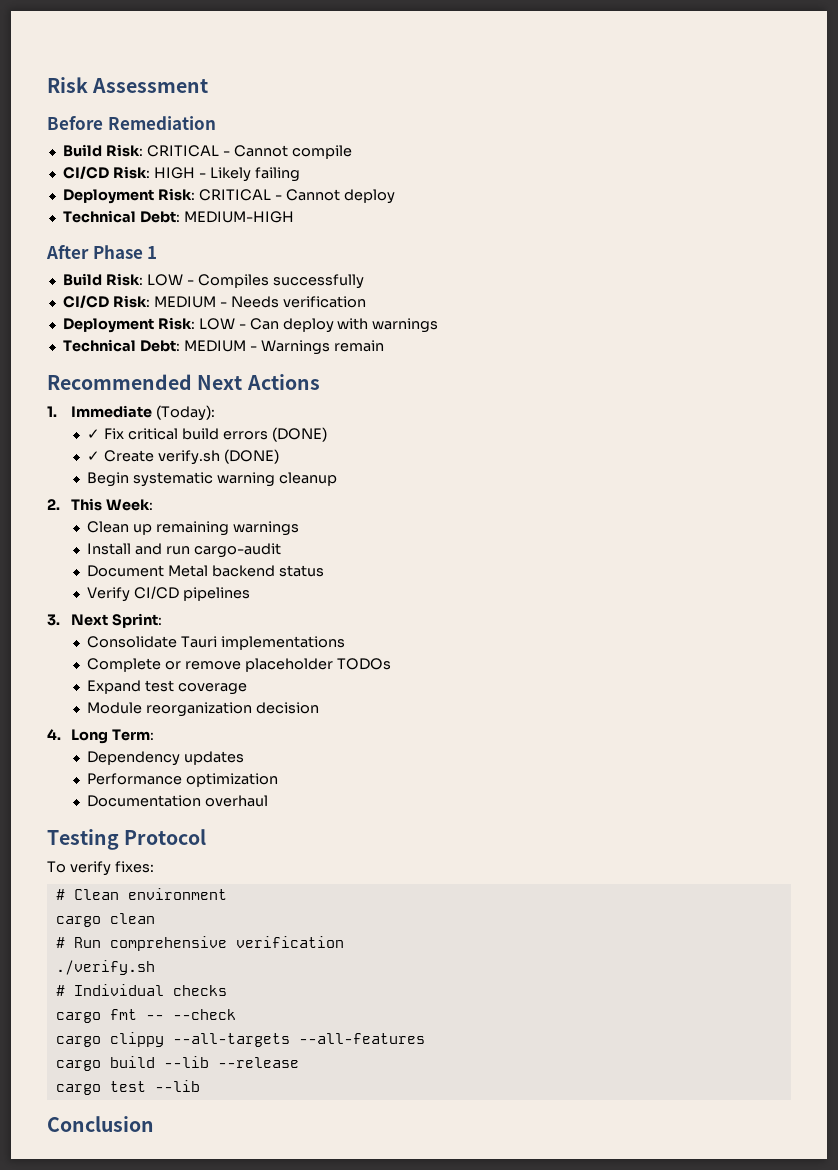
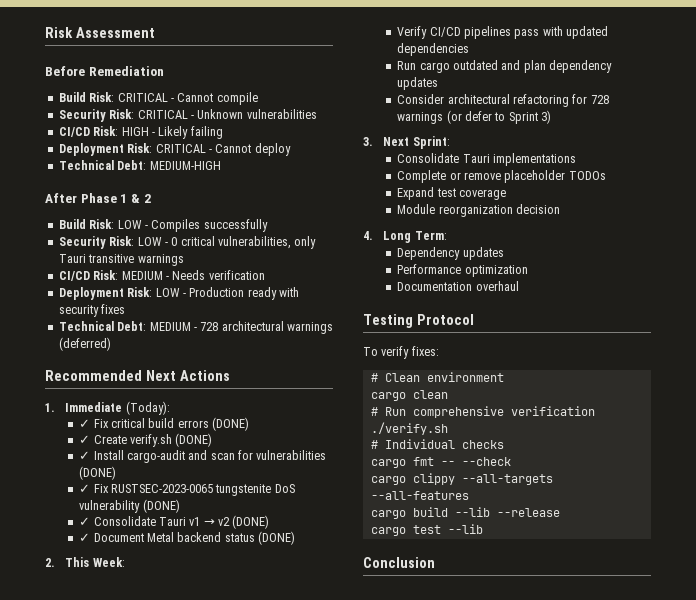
+ Security Risk: CRITICAL - Unknown vulnerabilities
- After Phase 1
+ After Phase 1 & 2
+ Security Risk: LOW - 0 critical vulnerabilities, only Tauri transitive warnings
- Deployment Risk: LOW - Can deploy with warnings
+ Deployment Risk: LOW - Production ready with security fixes
- Technical Debt: MEDIUM - Warnings remain
+ Technical Debt: MEDIUM - 728 architectural warnings (deferred)
- Begin systematic warning cleanup
+ ✓ Install cargo-audit and scan for vulnerabilities (DONE)
+ ✓ Fix RUSTSEC-2023-0065 tungstenite DoS vulnerability (DONE)
+ ✓ Consolidate Tauri v1 → v2 (DONE)
+ ✓ Document Metal backend status (DONE)
  2. This Week:
- Clean up remaining warnings
- Install and run cargo-audit
- Document Metal backend status
- Verify CI/CD pipelines
+ Verify CI/CD pipelines pass with updated dependencies
+ Run cargo outdated and plan dependency updates
+ Consider architectural refactoring for 728 warnings (or defer to Sprint 3)

